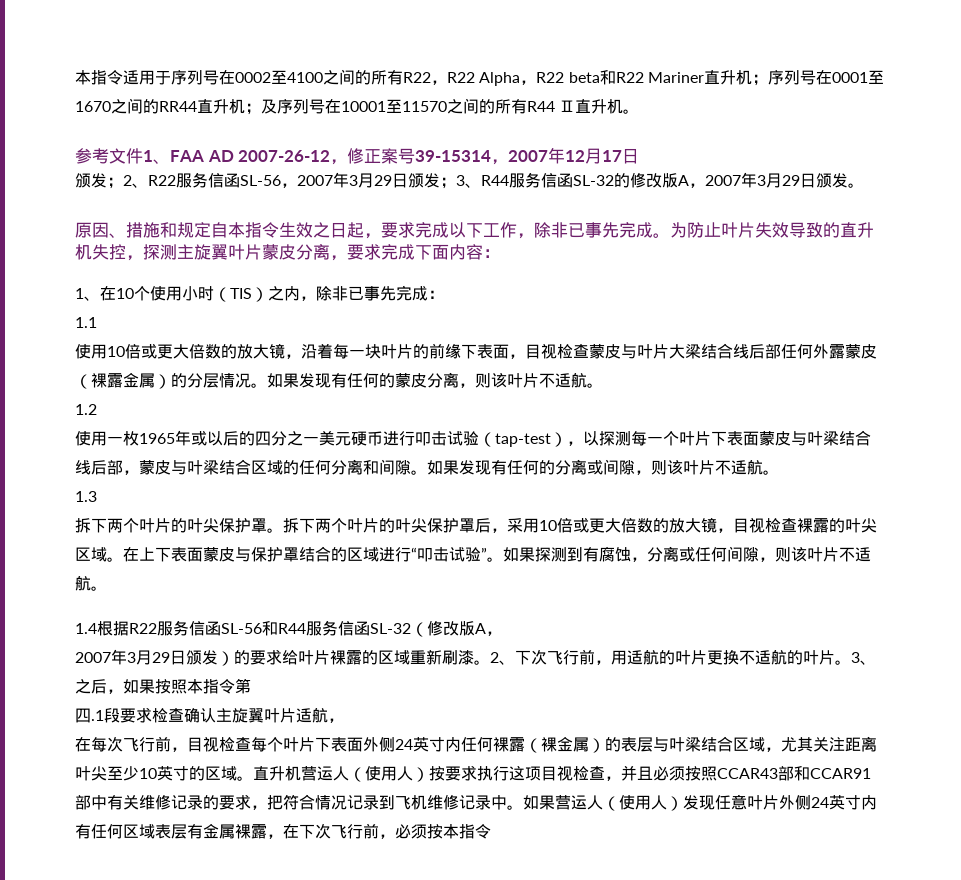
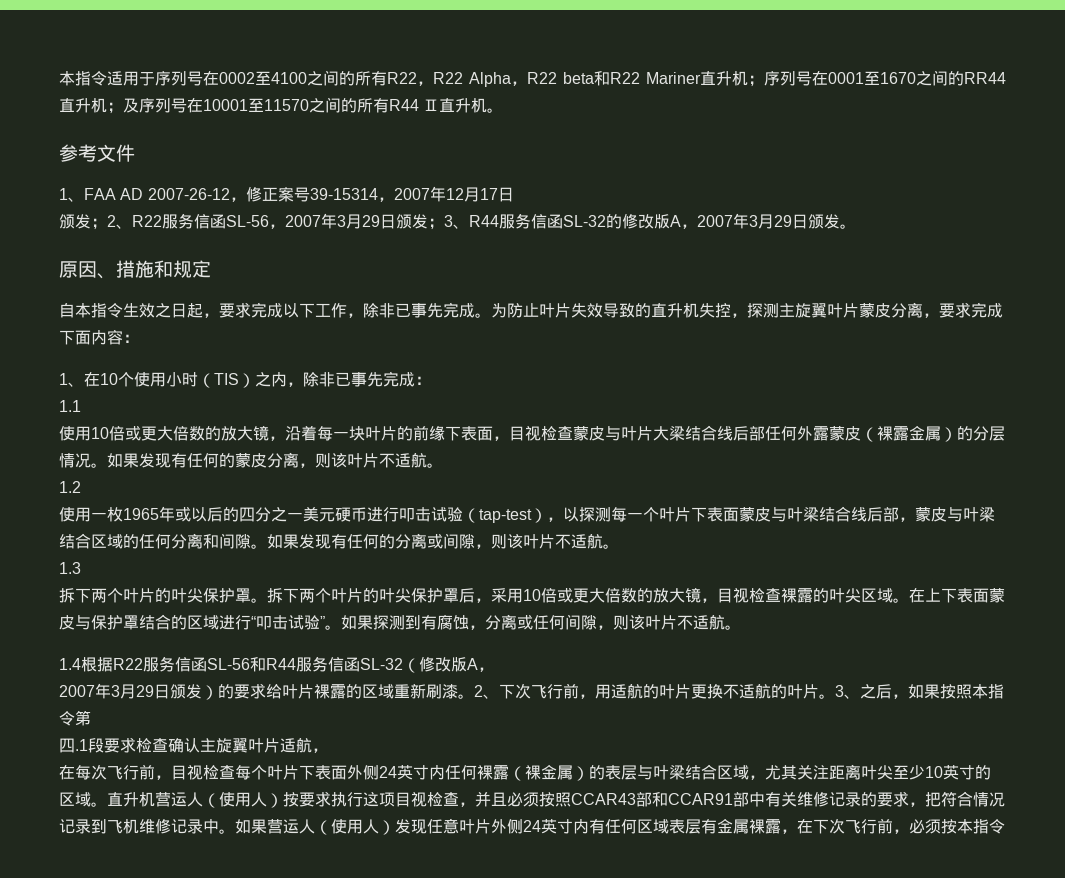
- 参考文件1、FAA AD 2007-26-12，修正案号39-15314，2007年12月17日
+ 参考文件
+ 1、FAA AD 2007-26-12，修正案号39-15314，2007年12月17日
- 原因、措施和规定自本指令生效之日起，要求完成以下工作，除非已事先完成。
+ 原因、措施和规定
+ 自本指令生效之日起，要求完成以下工作，除非已事先完成。

